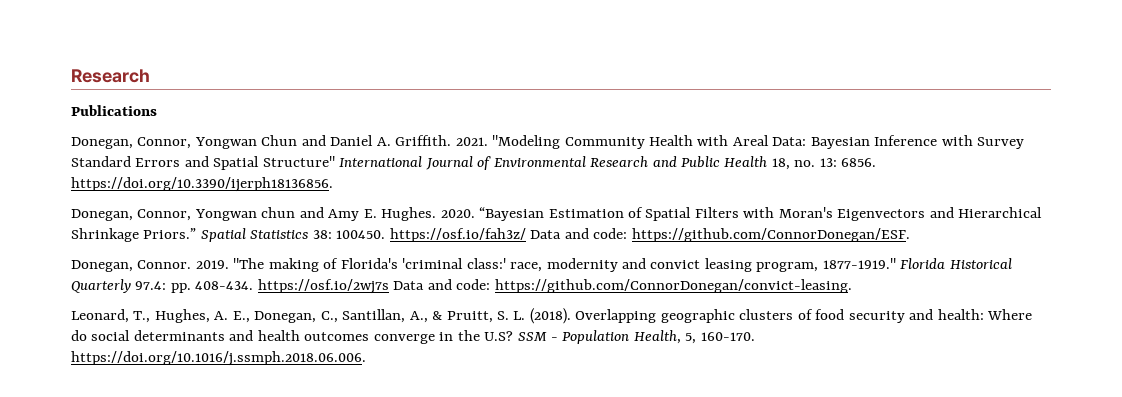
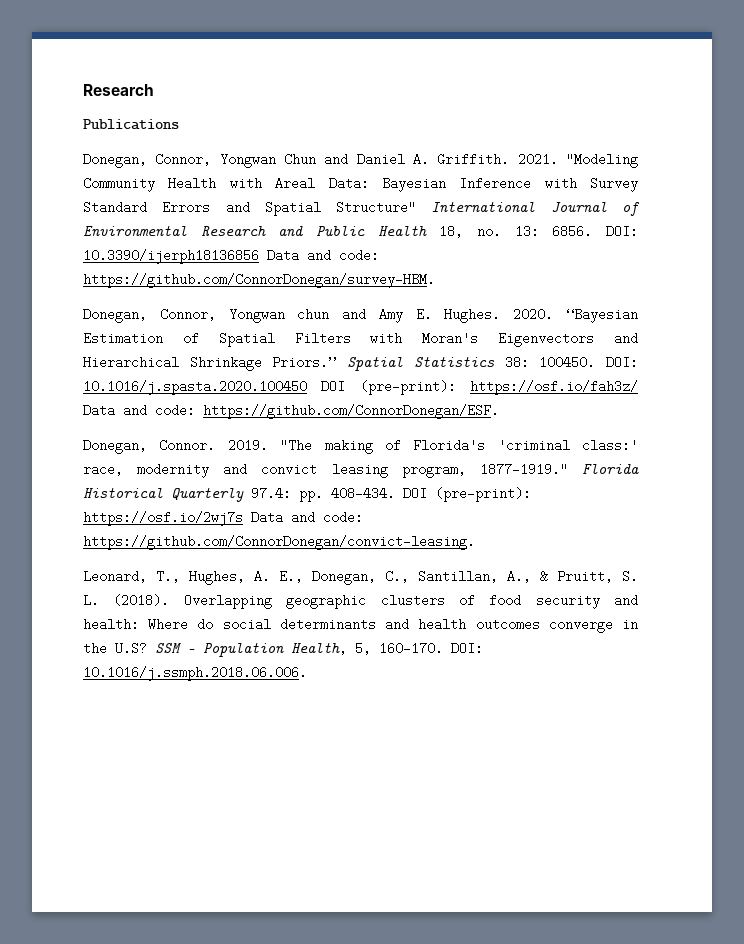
- "Modeling Community Health with Areal Data: Bayesian Inference with Survey Standard Errors and Spatial Structure" International Journal of Environmental Research and Public Health 18, no. 13: 6856. https://doi.org/10.3390/ijerph18136856.
+ "Modeling Community Health with Areal Data: Bayesian Inference with Survey Standard Errors and Spatial Structure" International Journal of Environmental Research and Public Health 18, no. 13: 6856. DOI: 10.3390/ijerph18136856 Data and code: https://github.com/ConnorDonegan/survey-HBM.
- Spatial Statistics 38: 100450. https://osf.io/fah3z/ Data and code: https://github.com/ConnorDonegan/ESF.
+ Spatial Statistics 38: 100450. DOI: 10.1016/j.spasta.2020.100450 DOI (pre-print): https://osf.io/fah3z/ Data and code: https://github.com/ConnorDonegan/ESF.
- Florida Historical Quarterly 97.4: pp. 408-434. https://osf.io/2wj7s Data and code: https://github.com/ConnorDonegan/convict-leasing.
+ Florida Historical Quarterly 97.4: pp. 408-434. DOI (pre-print): https://osf.io/2wj7s Data and code: https://github.com/ConnorDonegan/convict-leasing.
- SSM - Population Health, 5, 160-170. https://doi.org/10.1016/j.ssmph.2018.06.006.
+ SSM - Population Health, 5, 160-170. DOI: 10.1016/j.ssmph.2018.06.006.

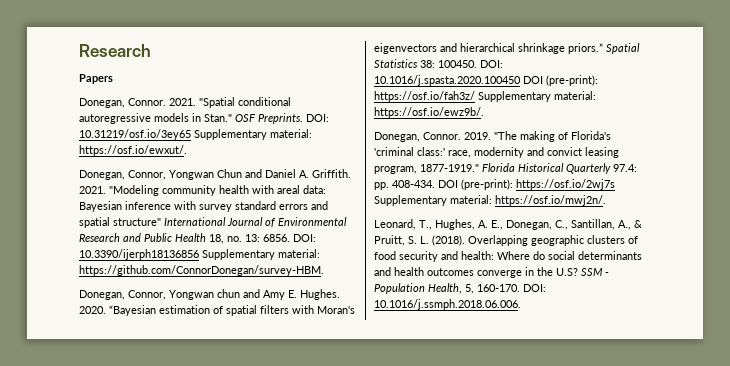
- Publications
+ Papers
+ Donegan, Connor. 2021. "Spatial conditional autoregressive models in Stan." OSF Preprints. DOI: 10.31219/osf.io/3ey65 Supplementary material: https://osf.io/ewxut/.
- "Modeling Community Health with Areal Data: Bayesian Inference with Survey Standard Errors and Spatial Structure" International Journal of Environmental Research and Public Health 18, no. 13: 6856.
+ "Modeling community health with areal data: Bayesian inference with survey standard errors and spatial structure" International Journal of Environmental Research and Public Health 18, no. 13: 6856.
- DOI: 10.3390/ijerph18136856 Data and code: https://github.com/ConnorDonegan/survey-HBM.
+ DOI: 10.3390/ijerph18136856 Supplementary material: https://github.com/ConnorDonegan/survey-HBM.
- “Bayesian Estimation of Spatial Filters with Moran's Eigenvectors and Hierarchical Shrinkage Priors.”
+ “Bayesian estimation of spatial filters with Moran's eigenvectors and hierarchical shrinkage priors.”
- DOI: 10.1016/j.spasta.2020.100450 DOI (pre-print): https://osf.io/fah3z/ Data and code: https://github.com/ConnorDonegan/ESF.
+ DOI: 10.1016/j.spasta.2020.100450 DOI (pre-print): https://osf.io/fah3z/ Supplementary material: https://osf.io/ewz9b/.
- DOI (pre-print): https://osf.io/2wj7s Data and code: https://github.com/ConnorDonegan/convict-leasing.
+ DOI (pre-print): https://osf.io/2wj7s Supplementary material: https://osf.io/mwj2n/.

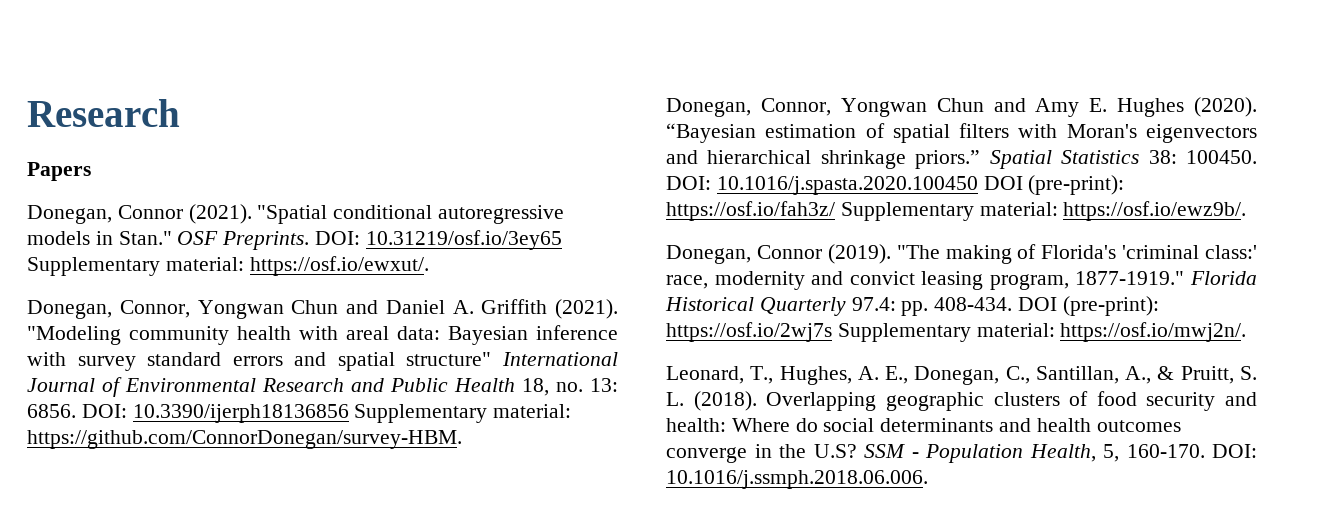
- Donegan, Connor. 2021.
+ Donegan, Connor (2021).
- Donegan, Connor, Yongwan Chun and Daniel A. Griffith. 2021.
+ Donegan, Connor, Yongwan Chun and Daniel A. Griffith (2021).
- Donegan, Connor, Yongwan chun and Amy E. Hughes. 2020.
+ Donegan, Connor, Yongwan Chun and Amy E. Hughes (2020).
- Donegan, Connor. 2019.
+ Donegan, Connor (2019).

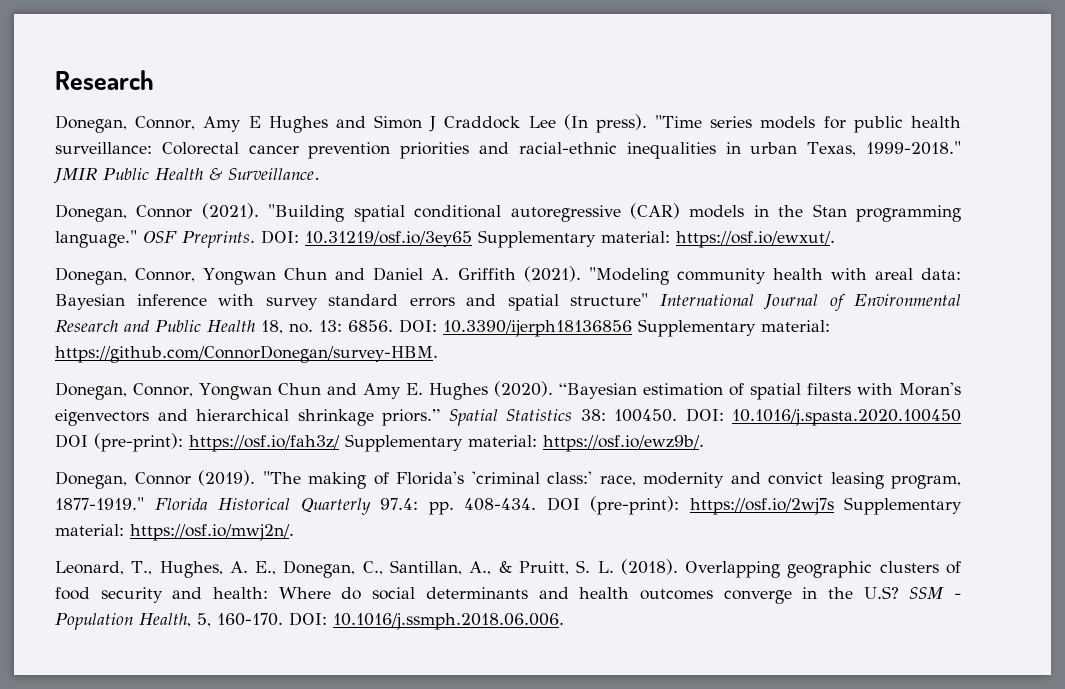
- Papers
+ Donegan, Connor, Amy E Hughes and Simon J Craddock Lee (In press). "Time series models for public health surveillance: Colorectal cancer prevention priorities and racial-ethnic inequalities in urban Texas, 1999-2018." JMIR Public Health & Surveillance.
- "Spatial conditional autoregressive models in Stan."
+ "Building spatial conditional autoregressive (CAR) models in the Stan programming language."

